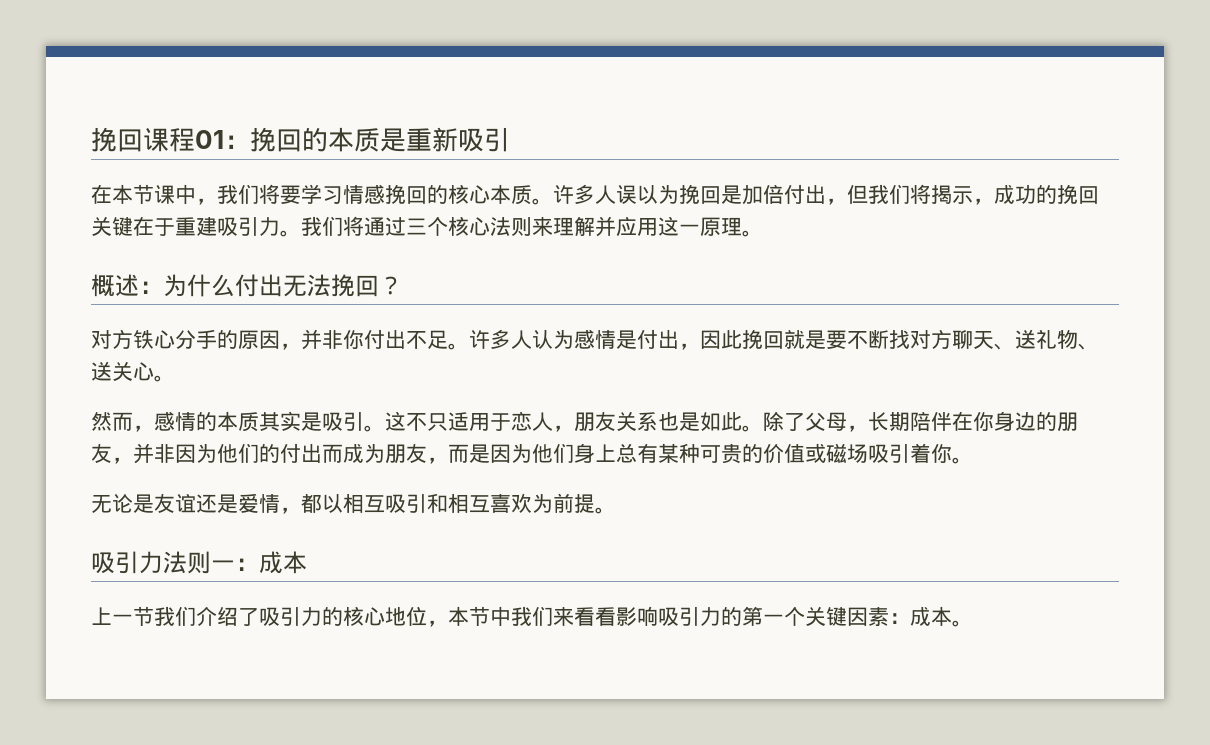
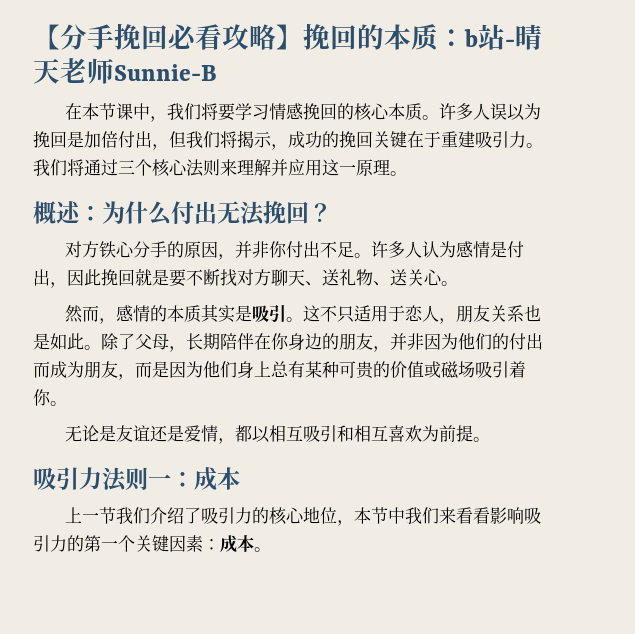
- 挽回课程01：挽回的本质是重新吸引
+ 【分手挽回必看攻略】挽回的本质：b站-晴天老师Sunnie-B

